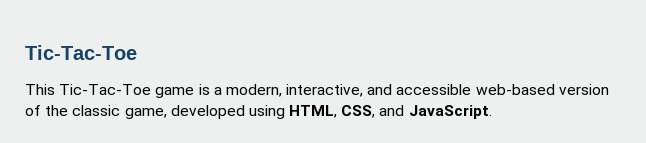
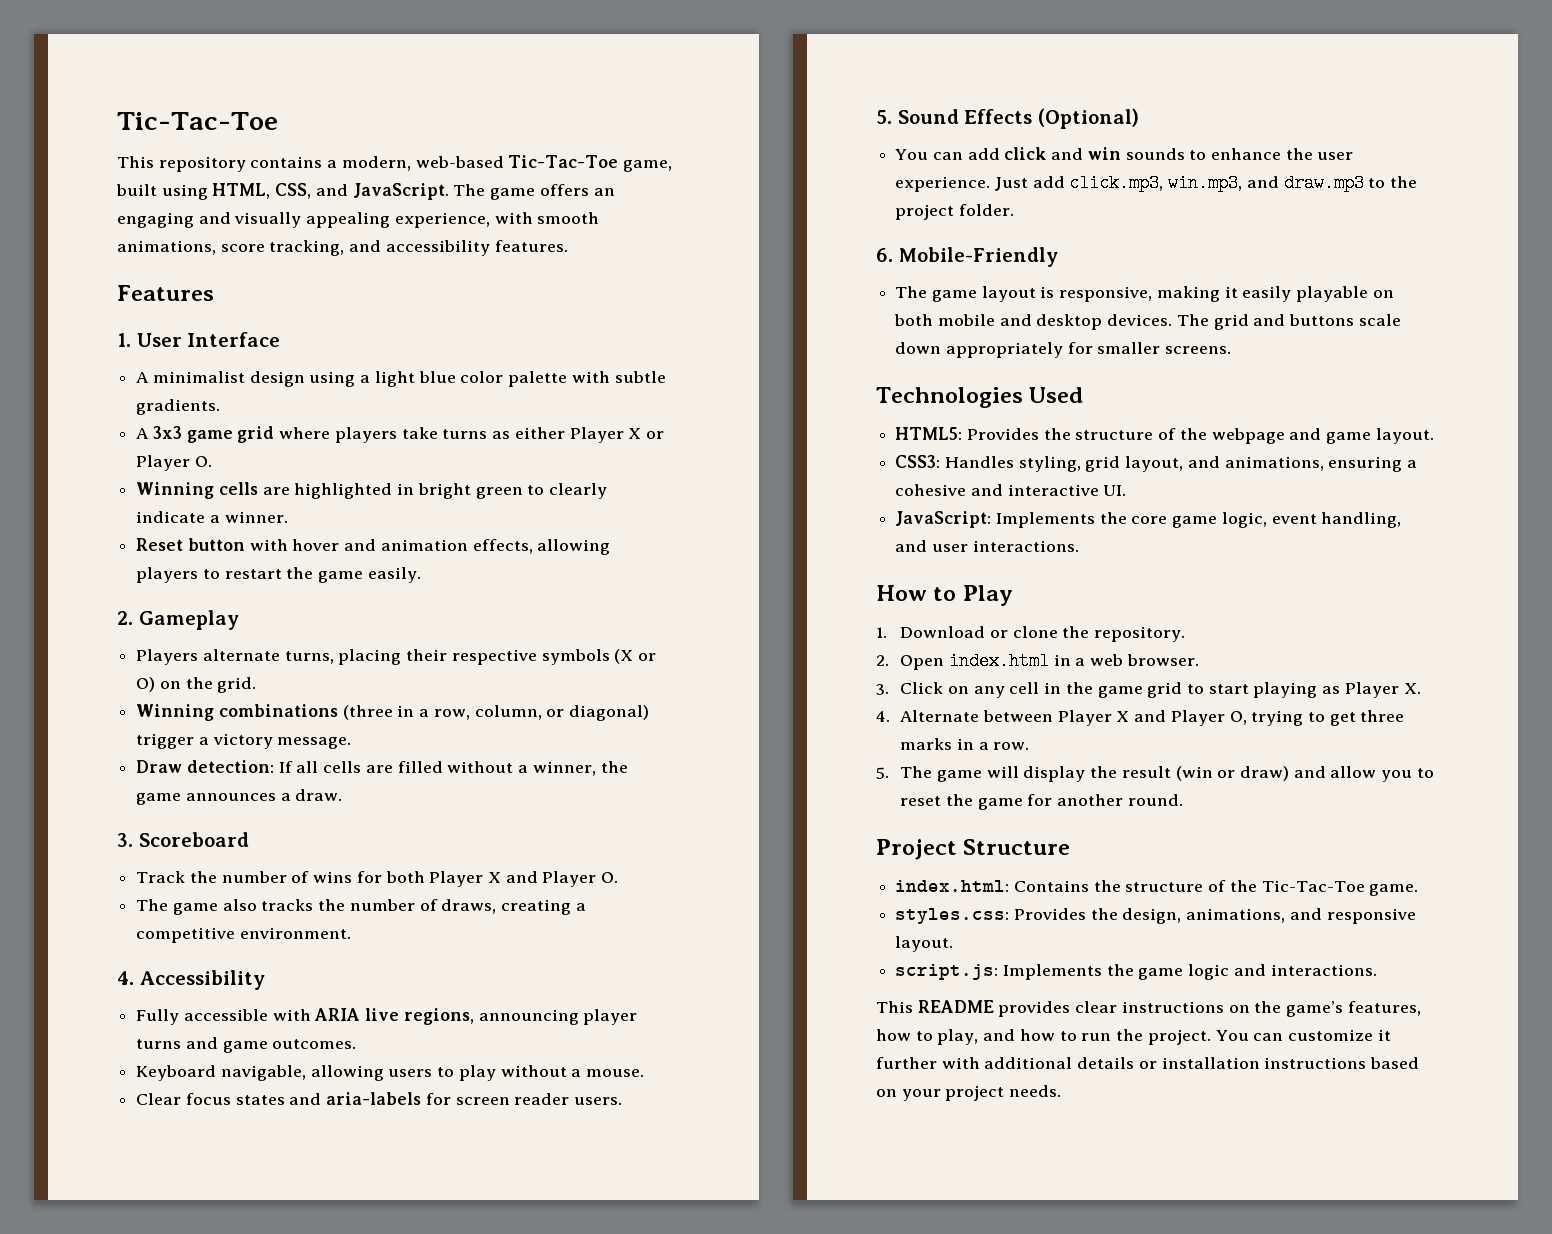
- This Tic-Tac-Toe game is a modern, interactive, and accessible web-based version of the classic game, developed using HTML, CSS, and JavaScript.
+ This repository contains a modern, web-based Tic-Tac-Toe game, built using HTML, CSS, and JavaScript.
+ The game offers an engaging and visually appealing experience, with smooth animations, score tracking, and accessibility features.
+ Features
+ 1. User Interface
+ A minimalist design using a light blue color palette with subtle gradients.
+ A 3x3 game grid where players take turns as either Player X or Player O.
+ Winning cells are highlighted in bright green to clearly indicate a winner.
+ Reset button with hover and animation effects, allowing players to restart the game easily.
+ 2. Gameplay
+ Players alternate turns, placing their respective symbols (X or O) on the grid.
+ Winning combinations (three in a row, column, or diagonal) trigger a victory message.
+ Draw detection: If all cells are filled without a winner, the game announces a draw.
+ 3. Scoreboard
+ Track the number of wins for both Player X and Player O.
+ The game also tracks the number of draws, creating a competitive environment.
+ 4. Accessibility
+ Fully accessible with ARIA live regions, announcing player turns and game outcomes.
+ Keyboard navigable, allowing users to play without a mouse.
+ Clear focus states and aria-labels for screen reader users.
+ 5. Sound Effects (Optional)
+ You can add click and win sounds to enhance the user experience. Just add click.mp3, win.mp3, and draw.mp3 to the project folder.
+ 6. Mobile-Friendly
+ The game layout is responsive, making it easily playable on both mobile and desktop devices. The grid and buttons scale down appropriately for smaller screens.
+ Technologies Used
+ HTML5: Provides the structure of the webpage and game layout.
+ CSS3: Handles styling, grid layout, and animations, ensuring a cohesive and interactive UI.
+ JavaScript: Implements the core game logic, event handling, and user interactions.
+ How to Play
+ 1. Download or clone the repository.
+ 2. Open index.html in a web browser.
+ 3. Click on any cell in the game grid to start playing as Player X.
+ 4. Alternate between Player X and Player O, trying to get three marks in a row.
+ 5. The game will display the result (win or draw) and allow you to reset the game for another round.
+ Project Structure
+ index.html: Contains the structure of the Tic-Tac-Toe game.
+ styles.css: Provides the design, animations, and responsive layout.
+ script.js: Implements the game logic and interactions.
+ This README provides clear instructions on the game’s features, how to play, and how to run the project. You can customize it further with additional details or installation instructions based on your project needs.

